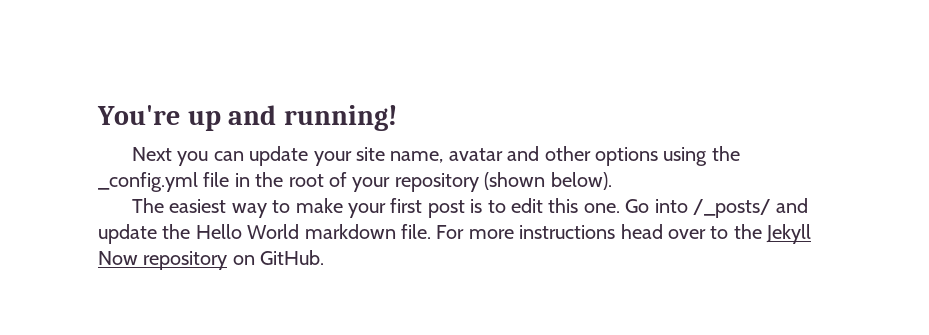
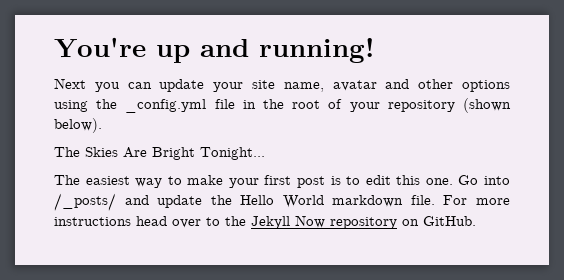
+ The Skies Are Bright Tonight...

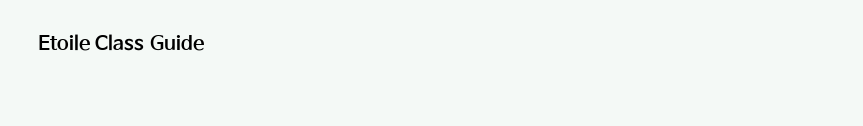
- You're up and running!
- Next you can update your site name, avatar and other options using the _config.yml file in the root of your repository (shown below).
- The Skies Are Bright Tonight...
- The easiest way to make your first post is to edit this one. Go into /_posts/ and update the Hello World markdown file. For more instructions head over to the Jekyll Now repository on GitHub.
+ Etoile Class Guide

